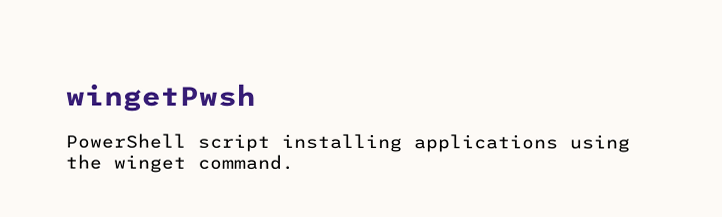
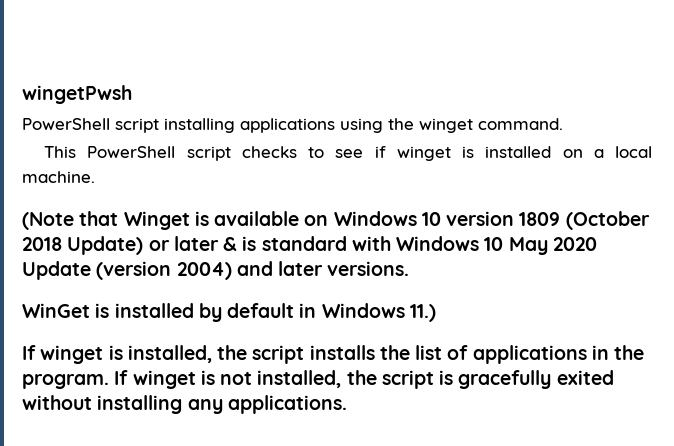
+ This PowerShell script checks to see if winget is installed on a local machine.
+ (Note that Winget is available on Windows 10 version 1809 (October 2018 Update) or later & is standard with Windows 10 May 2020 Update (version 2004) and later versions.
+ WinGet is installed by default in Windows 11.)
+ If winget is installed, the script installs the list of applications in the program. If winget is not installed, the script is gracefully exited without installing any applications.

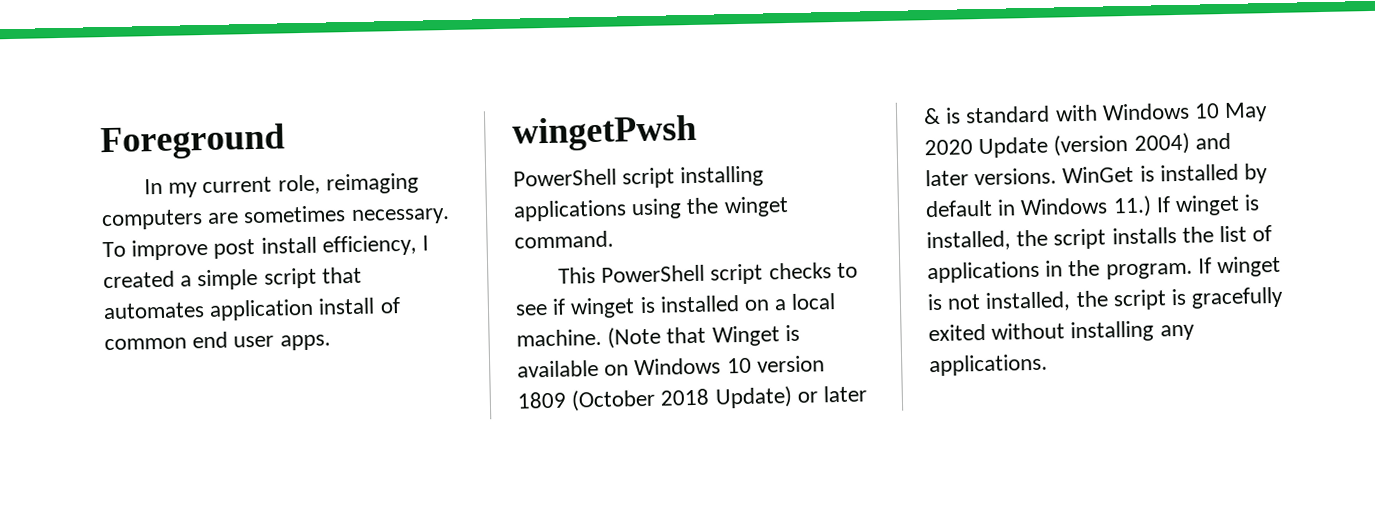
+ Foreground
+ In my current role, reimaging computers are sometimes necessary. To improve post install efficiency, I created a simple script that automates application install of common end user apps.
- This PowerShell script checks to see if winget is installed on a local machine.
- (Note that Winget is available on Windows 10 version 1809 (October 2018 Update) or later & is standard with Windows 10 May 2020 Update (version 2004) and later versions.
- WinGet is installed by default in Windows 11.)
- If winget is installed, the script installs the list of applications in the program.
+ This PowerShell script checks to see if winget is installed on a local machine. (Note that Winget is available on Windows 10 version 1809 (October 2018 Update) or later & is standard with Windows 10 May 2020 Update (version 2004) and later versions. WinGet is installed by default in Windows 11.) If winget is installed, the script installs the list of applications in the program.

